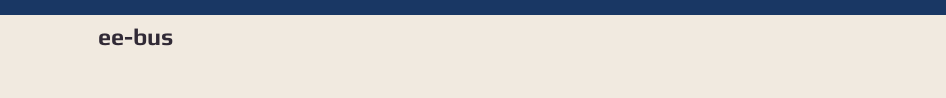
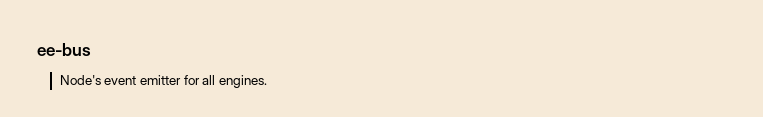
+ Node's event emitter for all engines.

